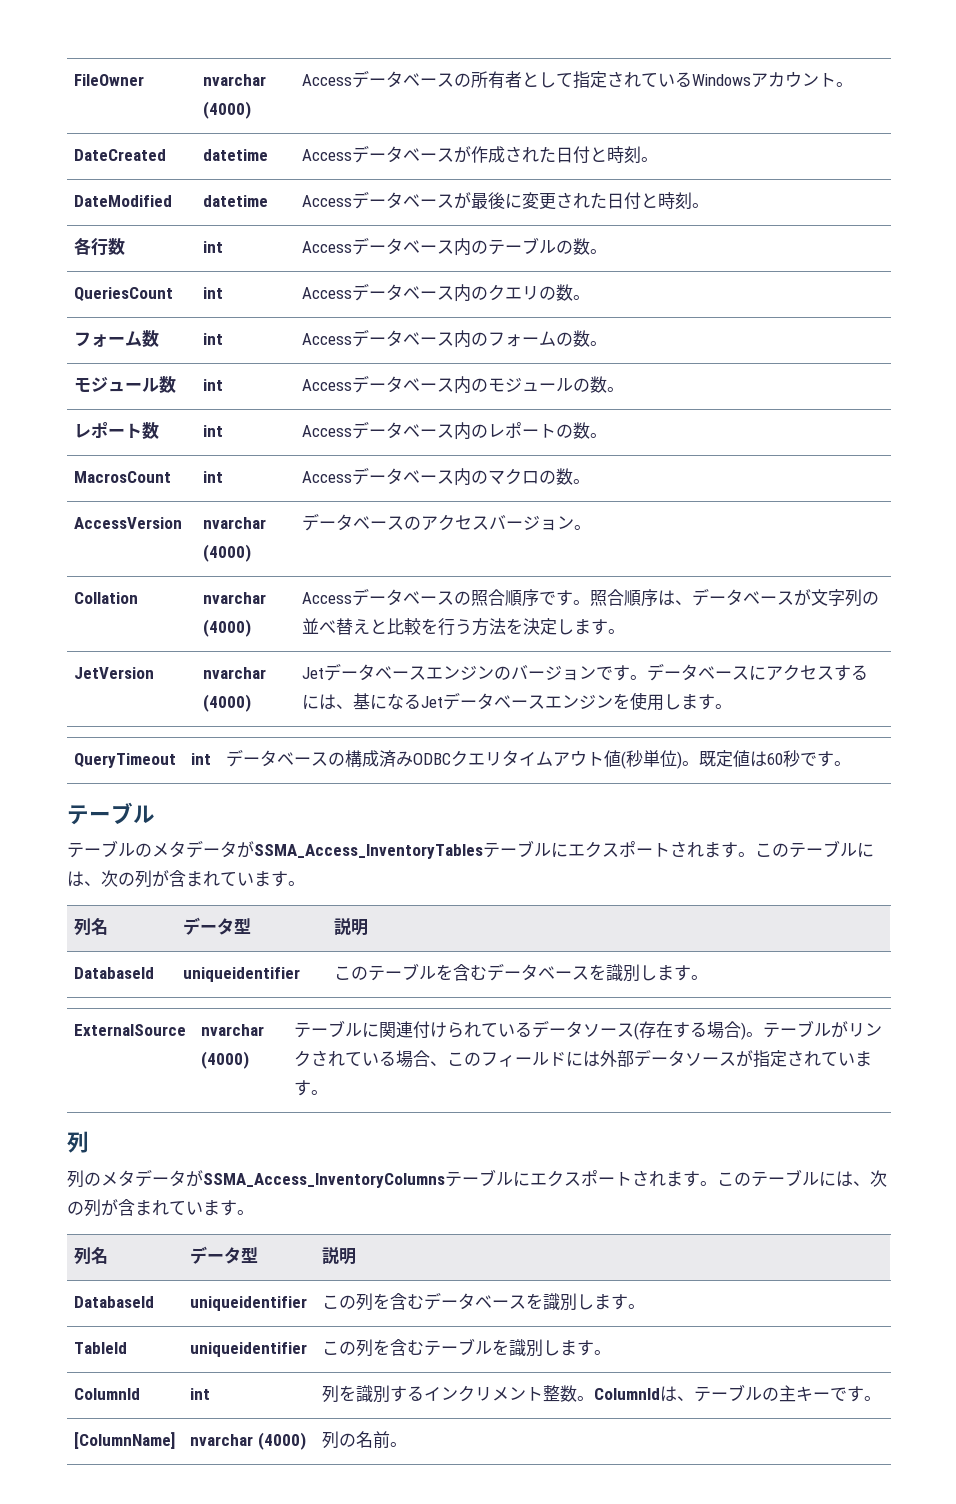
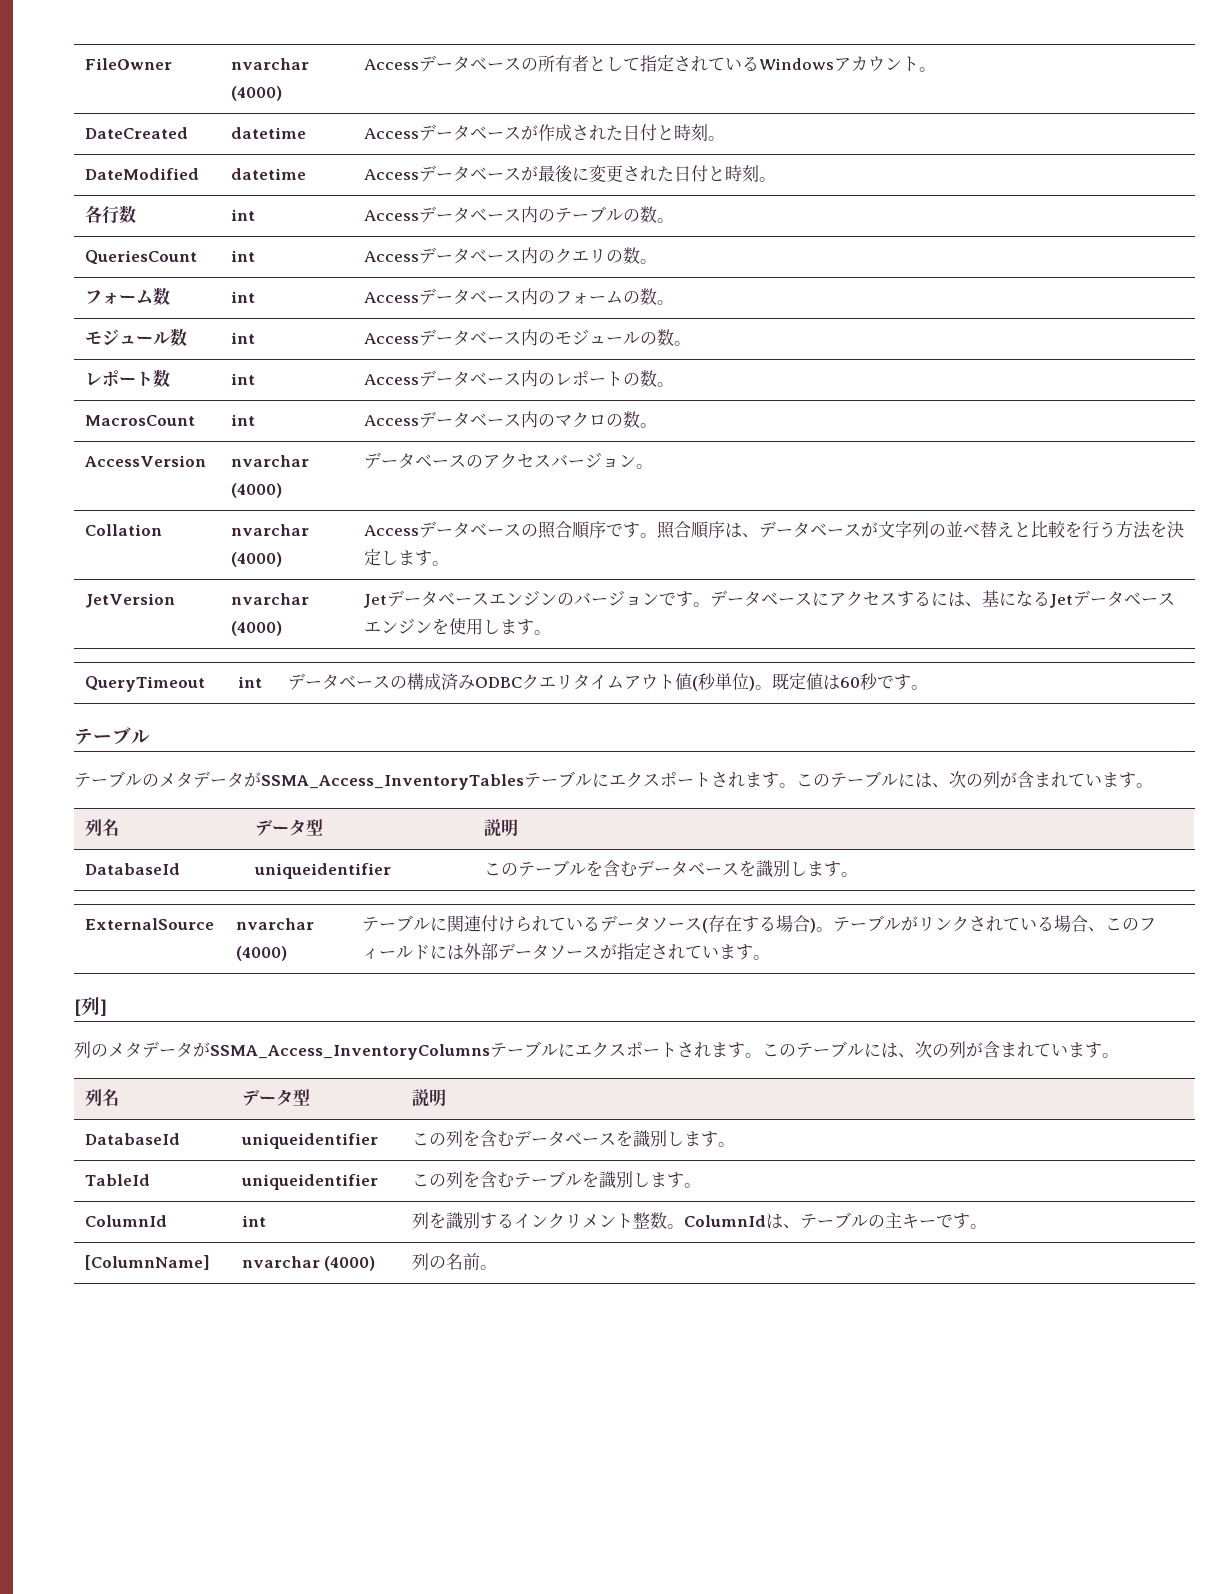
  ExternalSource | nvarchar (4000) | テーブルに関連付けられているデータソース(存在する場合)。テーブルがリンクされている場合、このフィールドには外部データソースが指定されています。
- 列
+ [列]

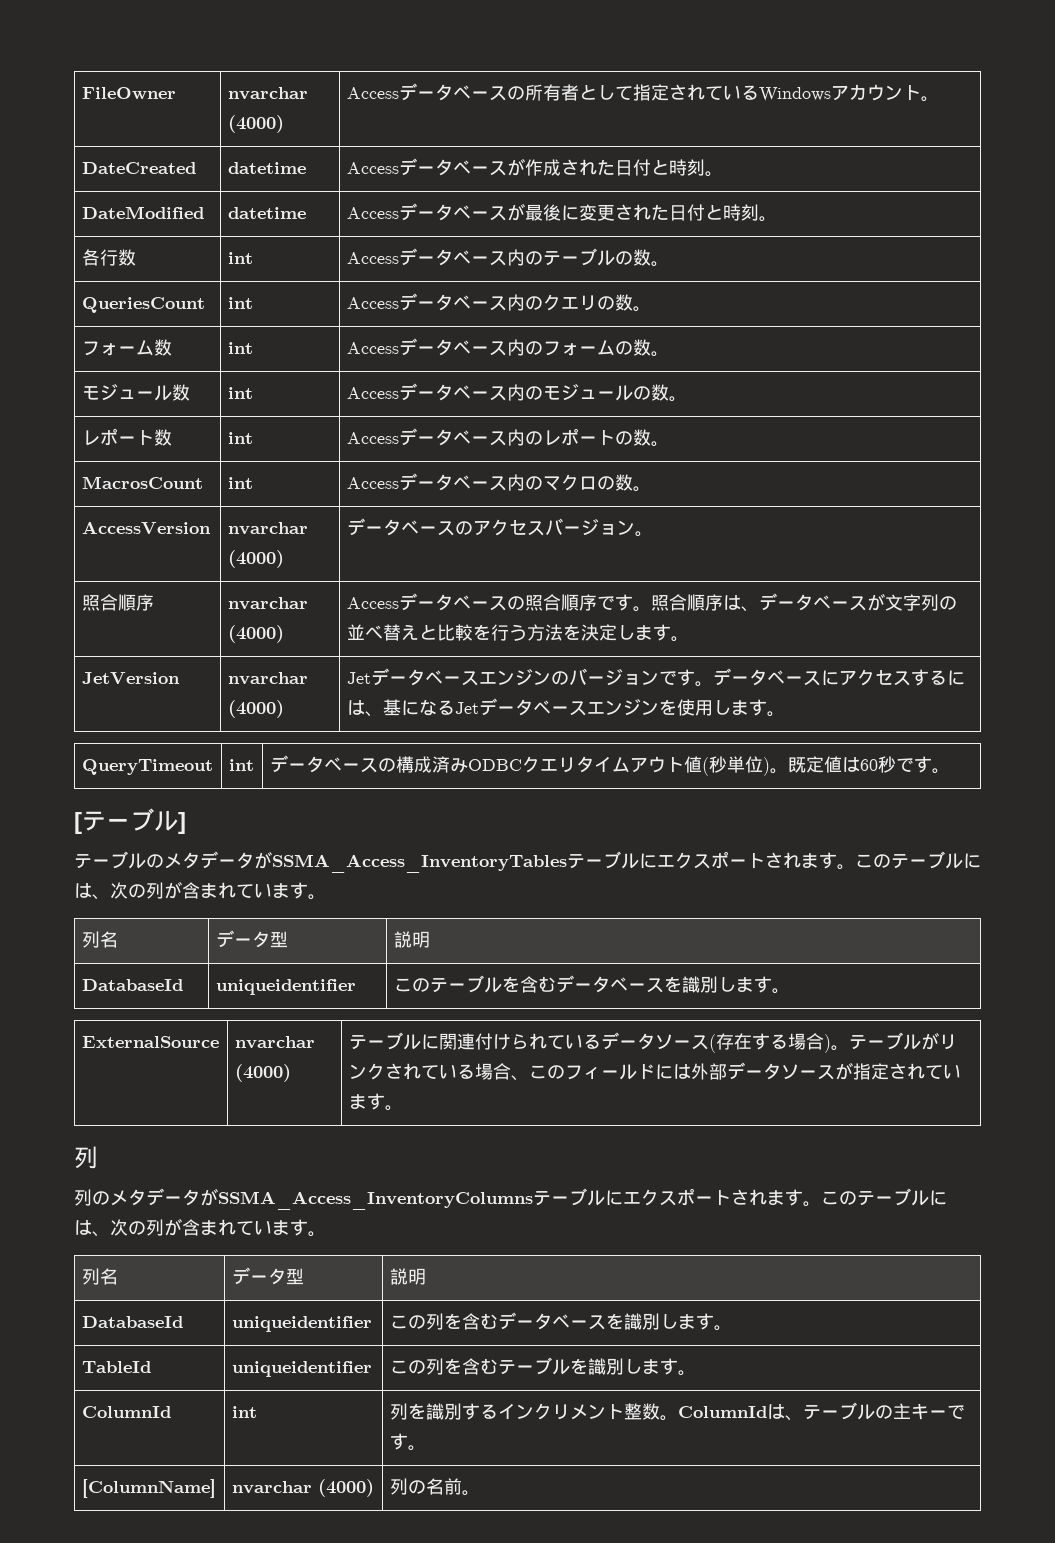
- Collation | nvarchar (4000) | Accessデータベースの照合順序です。照合順序は、データベースが文字列の並べ替えと比較を行う方法を決定します。
+ 照合順序 | nvarchar (4000) | Accessデータベースの照合順序です。照合順序は、データベースが文字列の並べ替えと比較を行う方法を決定します。
  QueryTimeout | int | データベースの構成済みODBCクエリタイムアウト値(秒単位)。既定値は60秒です。
- テーブル
+ [テーブル]
  ExternalSource | nvarchar (4000) | テーブルに関連付けられているデータソース(存在する場合)。テーブルがリンクされている場合、このフィールドには外部データソースが指定されています。
- [列]
+ 列

